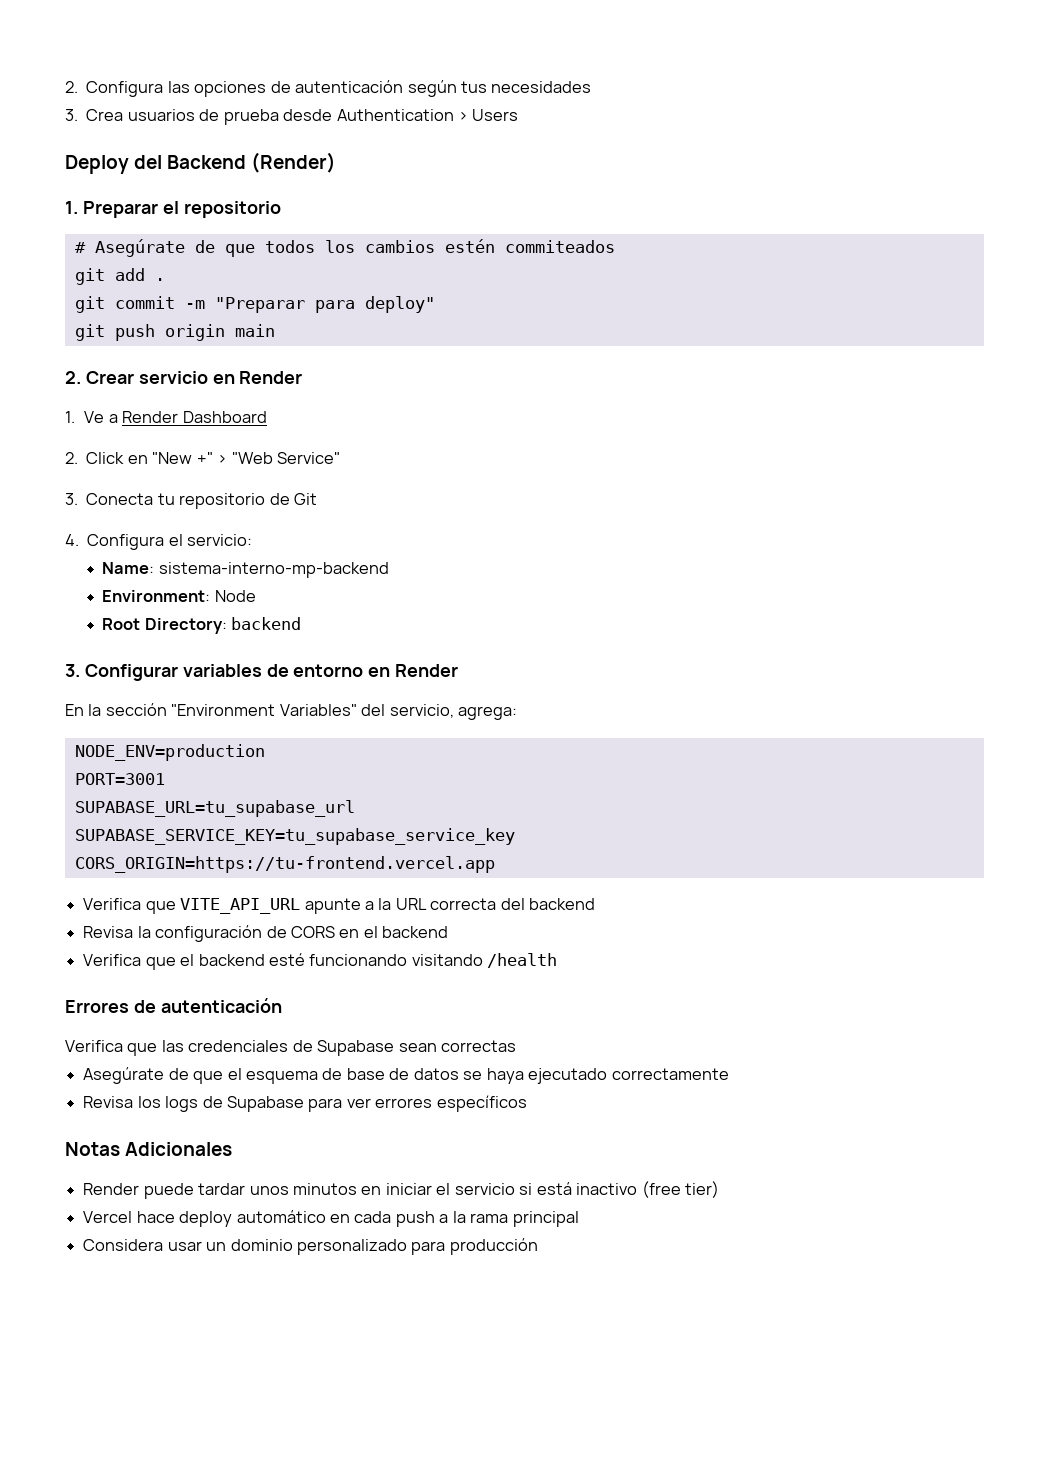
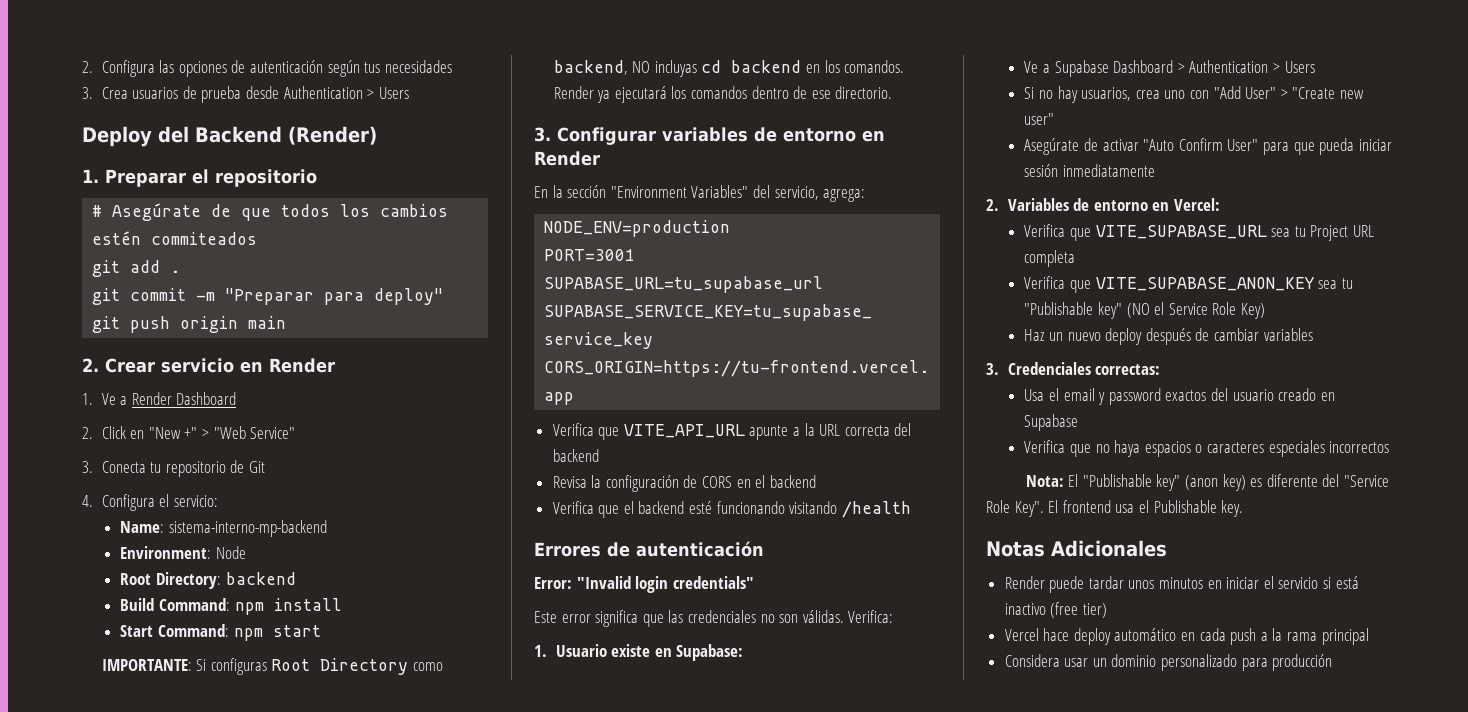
+ Build Command: npm install
+ Start Command: npm start
+ IMPORTANTE: Si configuras Root Directory como backend, NO incluyas cd backend en los comandos. Render ya ejecutará los comandos dentro de ese directorio.
- Verifica que las credenciales de Supabase sean correctas
- Asegúrate de que el esquema de base de datos se haya ejecutado correctamente
- Revisa los logs de Supabase para ver errores específicos
+ Error: "Invalid login credentials"
+ Este error significa que las credenciales no son válidas. Verifica:
+ 1. Usuario existe en Supabase:
+ Ve a Supabase Dashboard > Authentication > Users
+ Si no hay usuarios, crea uno con "Add User" > "Create new user"
+ Asegúrate de activar "Auto Confirm User" para que pueda iniciar sesión inmediatamente
+ 2. Variables de entorno en Vercel:
+ Verifica que VITE_SUPABASE_URL sea tu Project URL completa
+ Verifica que VITE_SUPABASE_ANON_KEY sea tu "Publishable key" (NO el Service Role Key)
+ Haz un nuevo deploy después de cambiar variables
+ 3. Credenciales correctas:
+ Usa el email y password exactos del usuario creado en Supabase
+ Verifica que no haya espacios o caracteres especiales incorrectos
+ Nota: El "Publishable key" (anon key) es diferente del "Service Role Key". El frontend usa el Publishable key.

